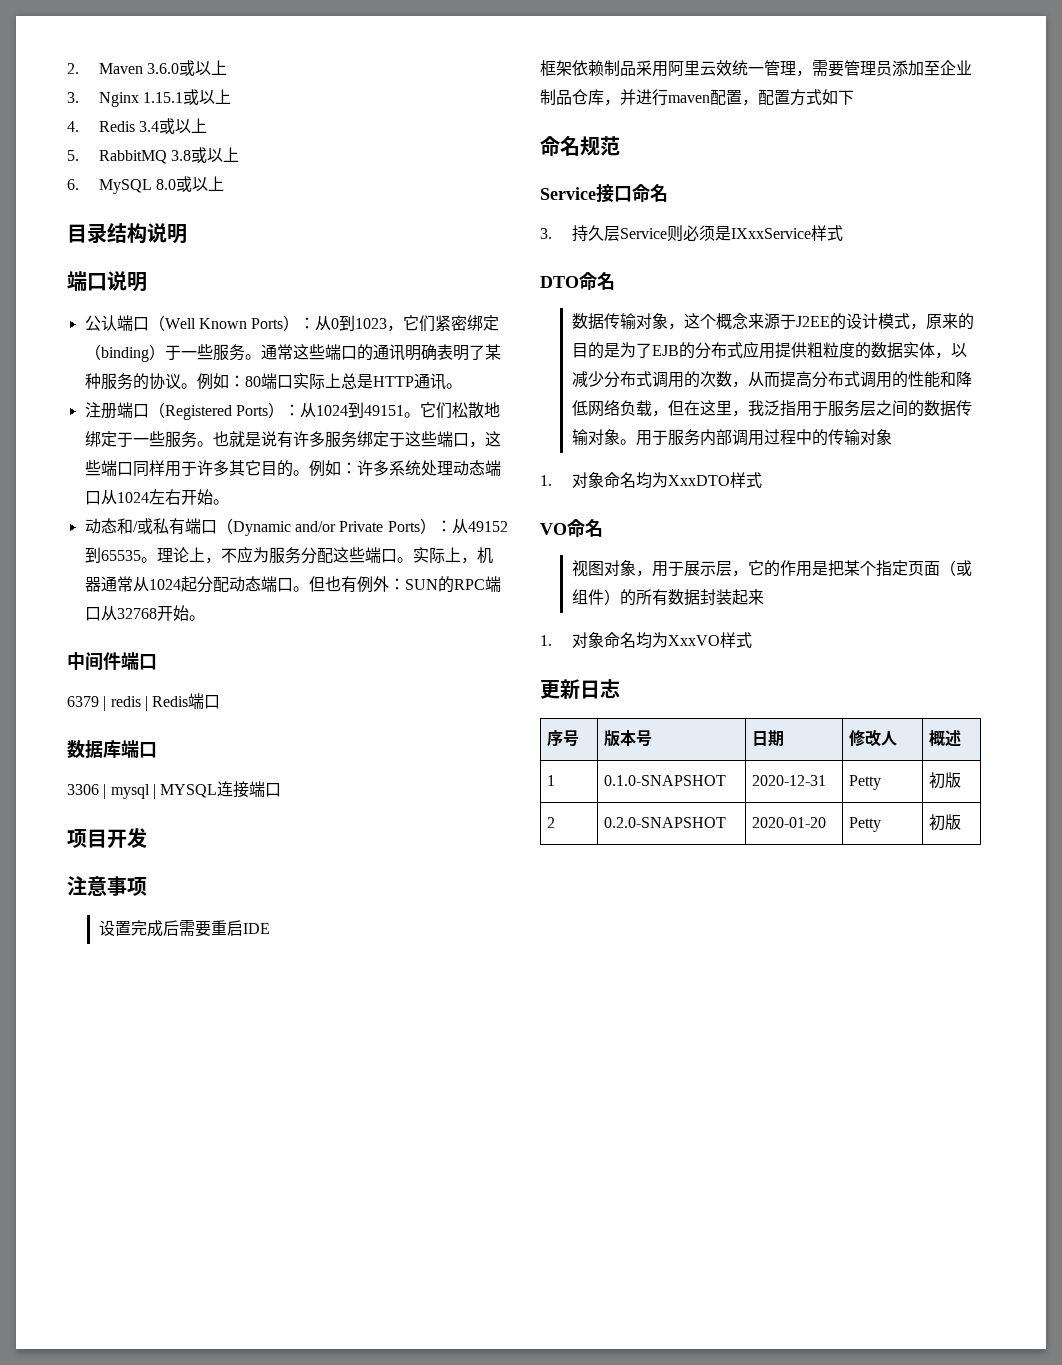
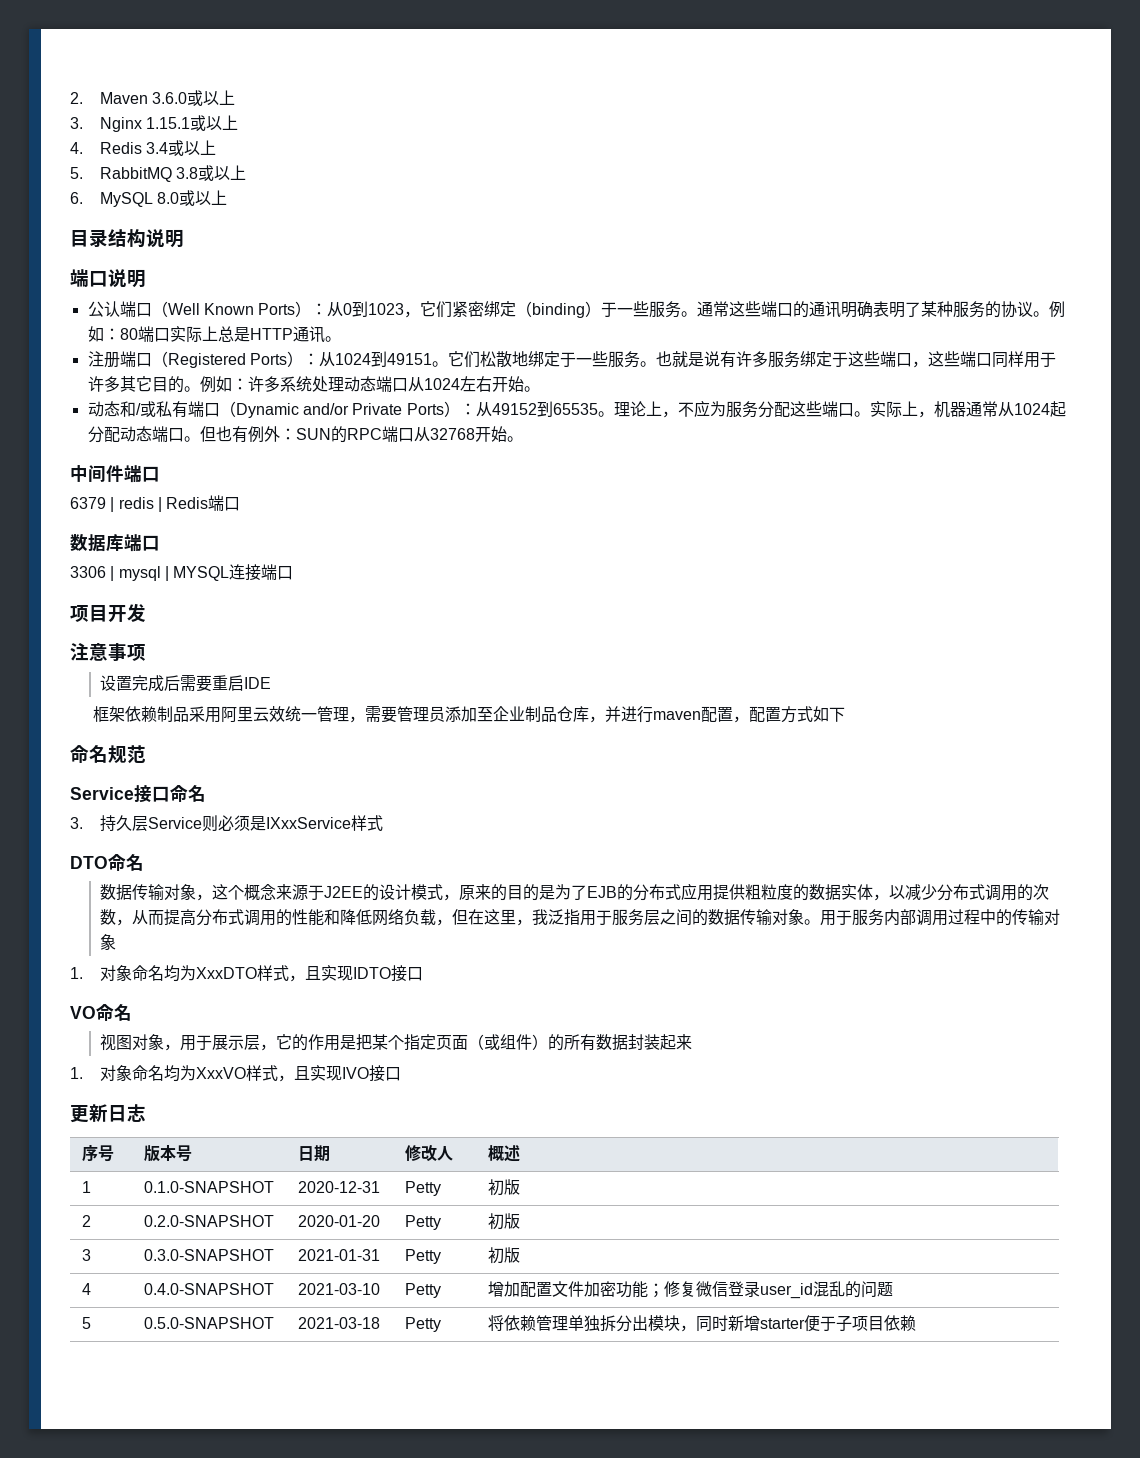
- 1.对象命名均为XxxDTO样式
+ 1.对象命名均为XxxDTO样式，且实现IDTO接口
- 1.对象命名均为XxxVO样式
+ 1.对象命名均为XxxVO样式，且实现IVO接口
+ 3 | 0.3.0-SNAPSHOT | 2021-01-31 | Petty | 初版
+ 4 | 0.4.0-SNAPSHOT | 2021-03-10 | Petty | 增加配置文件加密功能；修复微信登录user_id混乱的问题
+ 5 | 0.5.0-SNAPSHOT | 2021-03-18 | Petty | 将依赖管理单独拆分出模块，同时新增starter便于子项目依赖

